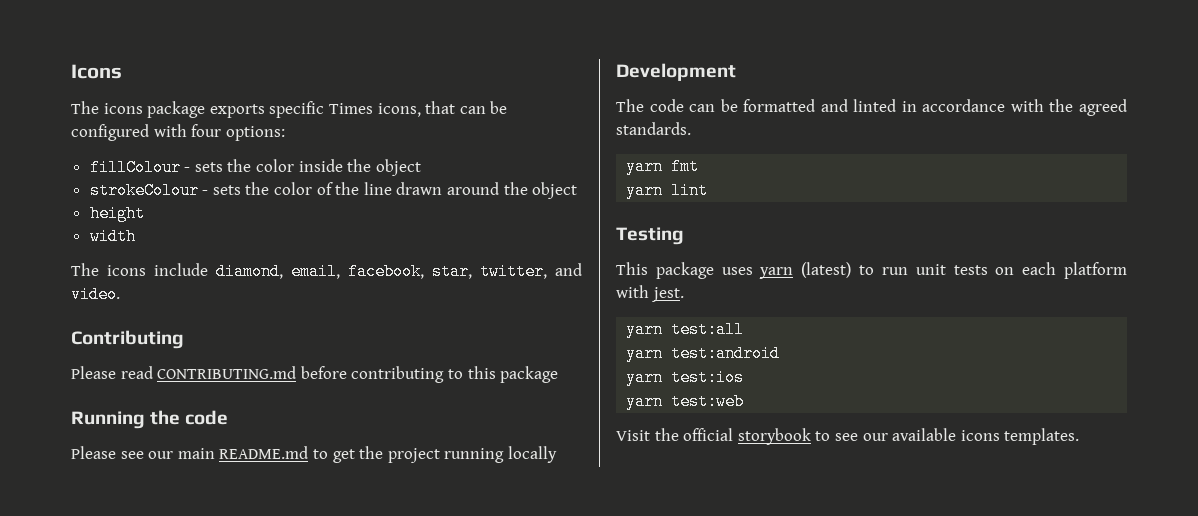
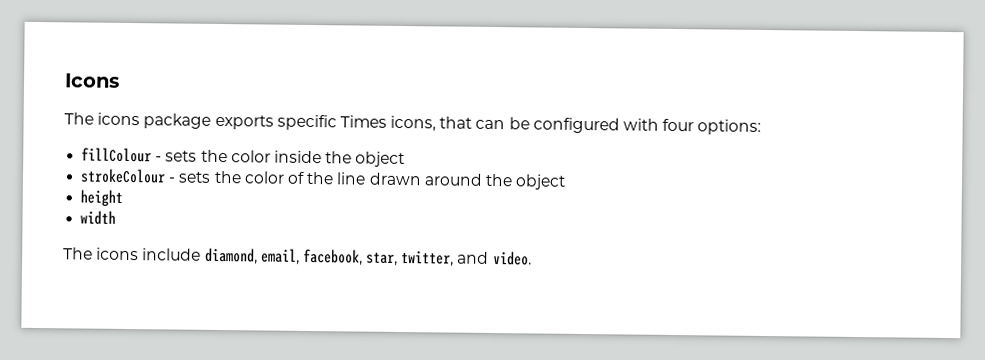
- Contributing
- Please read CONTRIBUTING.md before contributing to this package
- Running the code
- Please see our main README.md to get the project running locally
- Development
- The code can be formatted and linted in accordance with the agreed standards.
- yarn fmt
- yarn lint
- Testing
- This package uses yarn (latest) to run unit tests on each platform with jest.
- yarn test:all
- yarn test:android
- yarn test:ios
- yarn test:web
- Visit the official storybook to see our available icons templates.

